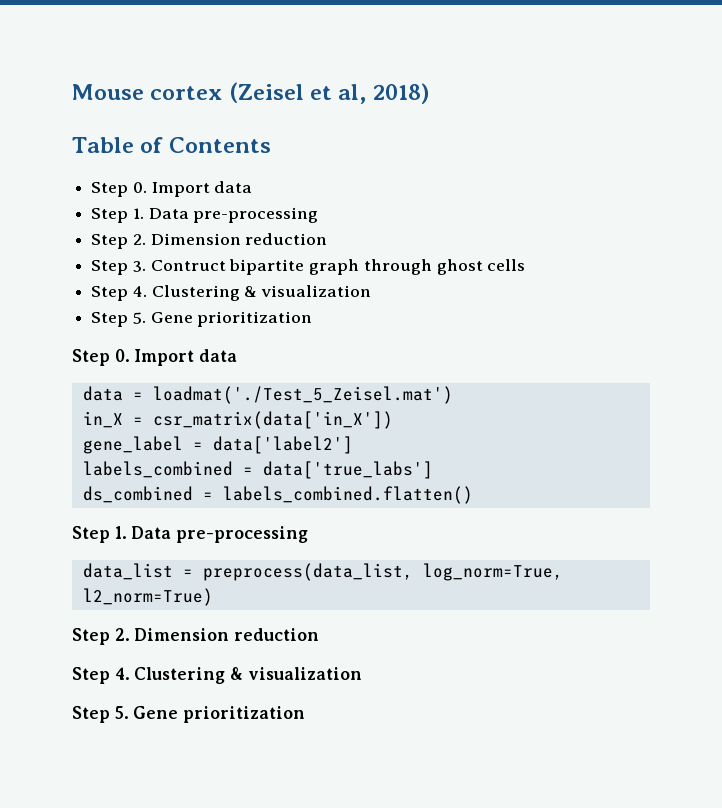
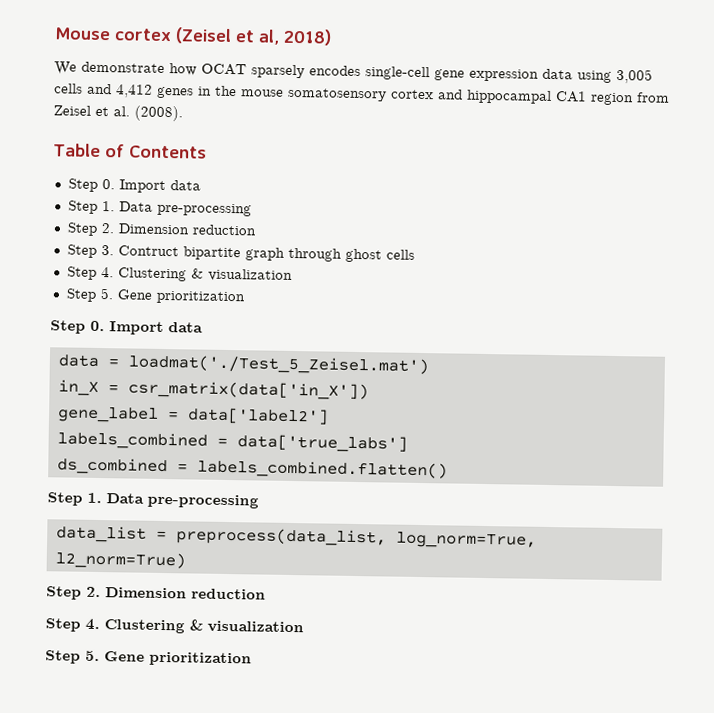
+ We demonstrate how OCAT sparsely encodes single-cell gene expression data using 3,005 cells and 4,412 genes in the mouse somatosensory cortex and hippocampal CA1 region from Zeisel et al. (2008).

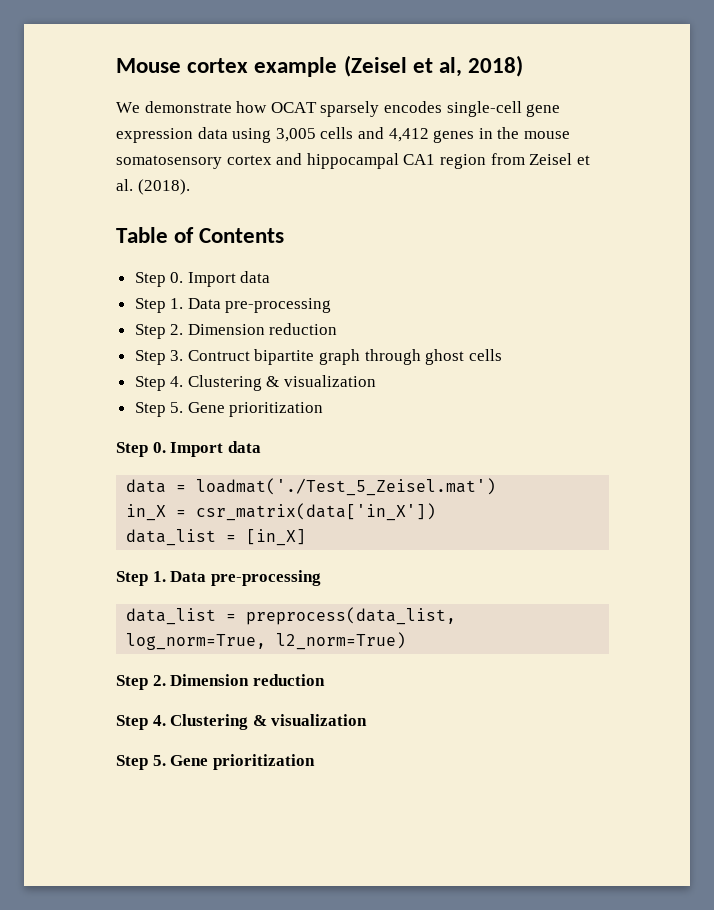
- Mouse cortex (Zeisel et al, 2018)
+ Mouse cortex example (Zeisel et al, 2018)
- We demonstrate how OCAT sparsely encodes single-cell gene expression data using 3,005 cells and 4,412 genes in the mouse somatosensory cortex and hippocampal CA1 region from Zeisel et al. (2008).
+ We demonstrate how OCAT sparsely encodes single-cell gene expression data using 3,005 cells and 4,412 genes in the mouse somatosensory cortex and hippocampal CA1 region from Zeisel et al. (2018).
- gene_label = data['label2']
- labels_combined = data['true_labs']
- ds_combined = labels_combined.flatten()
+ data_list = [in_X]

